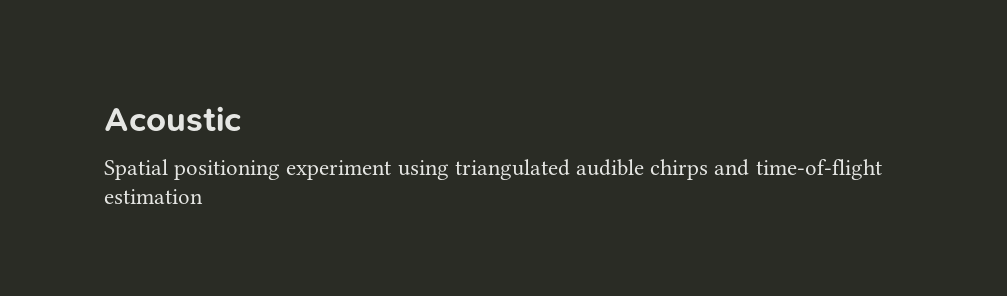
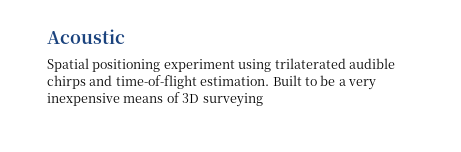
- Spatial positioning experiment using triangulated audible chirps and time-of-flight estimation
+ Spatial positioning experiment using trilaterated audible chirps and time-of-flight estimation. Built to be a very inexpensive means of 3D surveying

